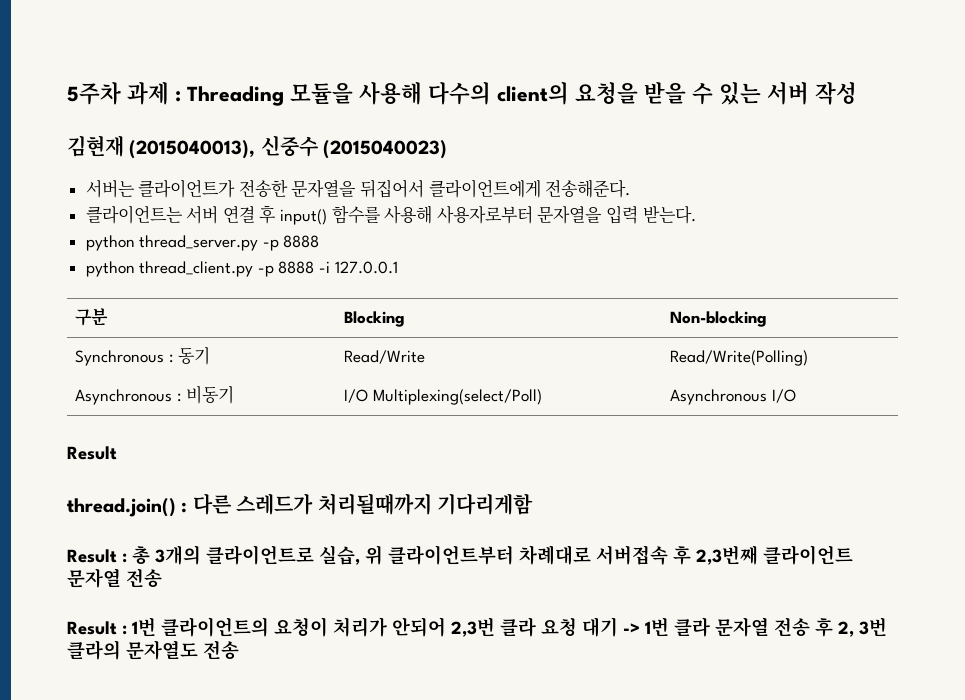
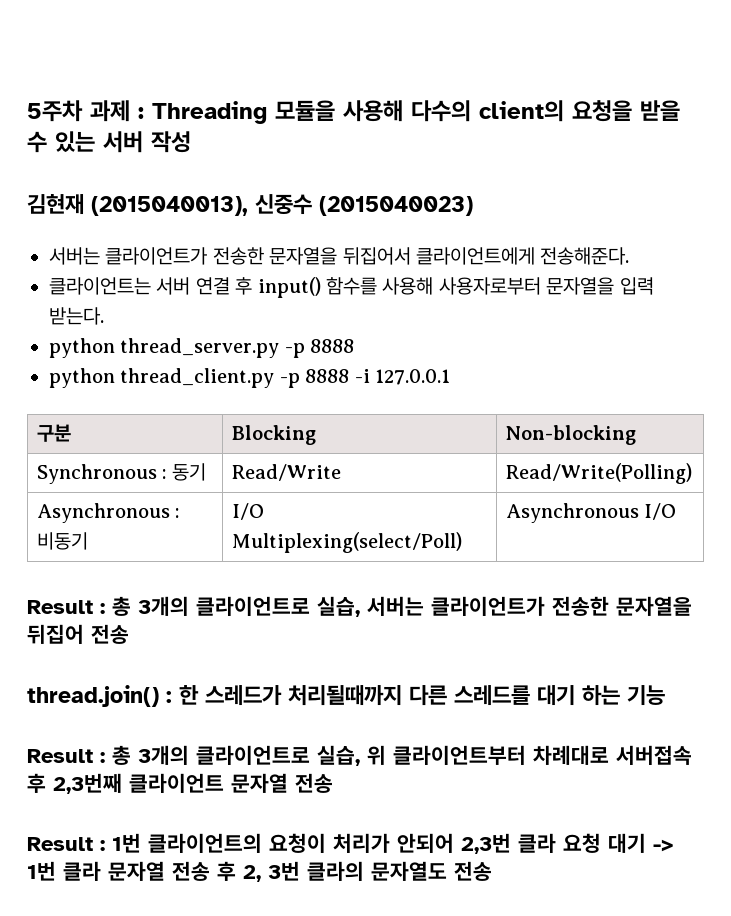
  Asynchronous : 비동기 | I/O Multiplexing(select/Poll) | Asynchronous I/O
- Result
+ Result : 총 3개의 클라이언트로 실습, 서버는 클라이언트가 전송한 문자열을 뒤집어 전송
- thread.join() : 다른 스레드가 처리될때까지 기다리게함
+ thread.join() : 한 스레드가 처리될때까지 다른 스레드를 대기 하는 기능

